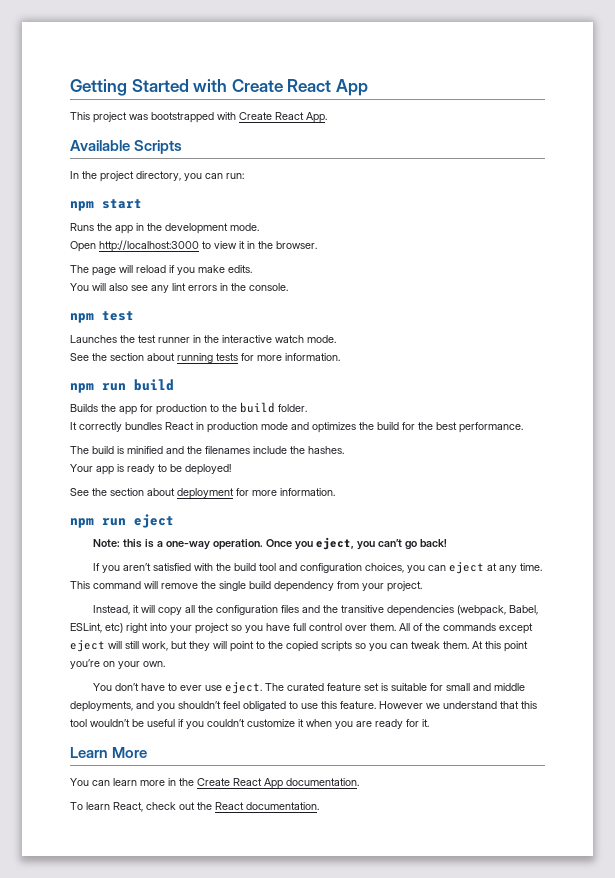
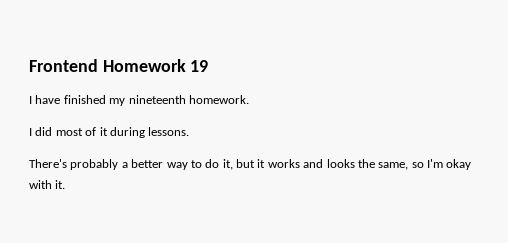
- Getting Started with Create React App
- This project was bootstrapped with Create React App.
- Available Scripts
- In the project directory, you can run:
- npm start
- Runs the app in the development mode.
- Open http://localhost:3000 to view it in the browser.
- The page will reload if you make edits.
- You will also see any lint errors in the console.
- npm test
- Launches the test runner in the interactive watch mode.
- See the section about running tests for more information.
- npm run build
- Builds the app for production to the build folder.
- It correctly bundles React in production mode and optimizes the build for the best performance.
- The build is minified and the filenames include the hashes.
- Your app is ready to be deployed!
- See the section about deployment for more information.
- npm run eject
- Note: this is a one-way operation. Once you eject, you can’t go back!
- If you aren’t satisfied with the build tool and configuration choices, you can eject at any time. This command will remove the single build dependency from your project.
- Instead, it will copy all the configuration files and the transitive dependencies (webpack, Babel, ESLint, etc) right into your project so you have full control over them. All of the commands except eject will still work, but they will point to the copied scripts so you can tweak them. At this point you’re on your own.
- You don’t have to ever use eject. The curated feature set is suitable for small and middle deployments, and you shouldn’t feel obligated to use this feature. However we understand that this tool wouldn’t be useful if you couldn’t customize it when you are ready for it.
- Learn More
- You can learn more in the Create React App documentation.
- To learn React, check out the React documentation.
+ Frontend Homework 19
+ I have finished my nineteenth homework.
+ I did most of it during lessons.
+ There's probably a better way to do it, but it works and looks the same, so I'm okay with it.

